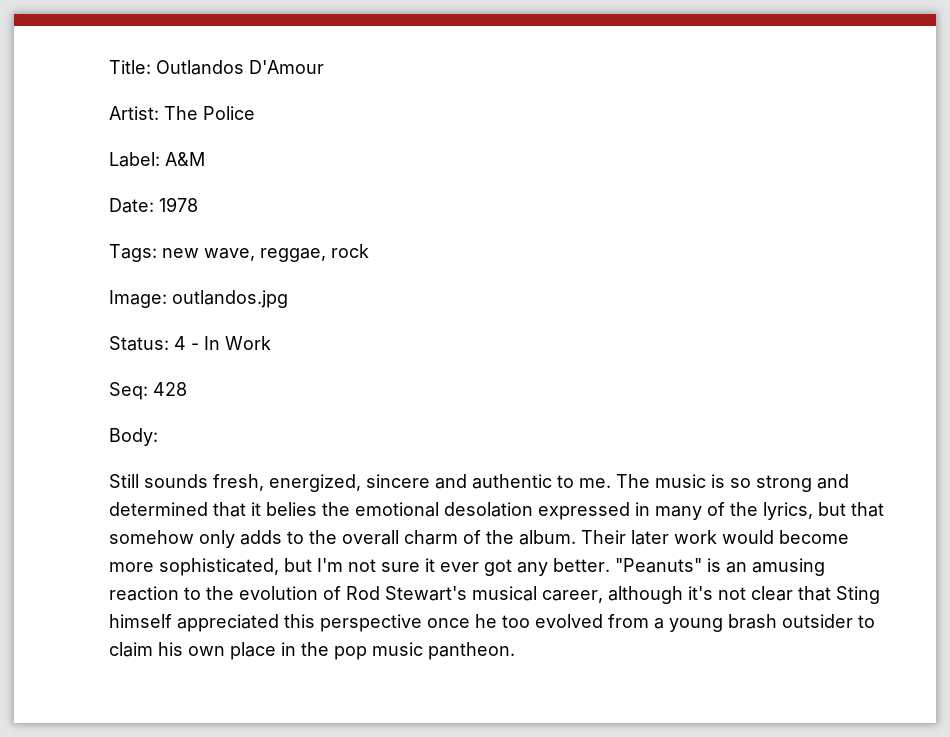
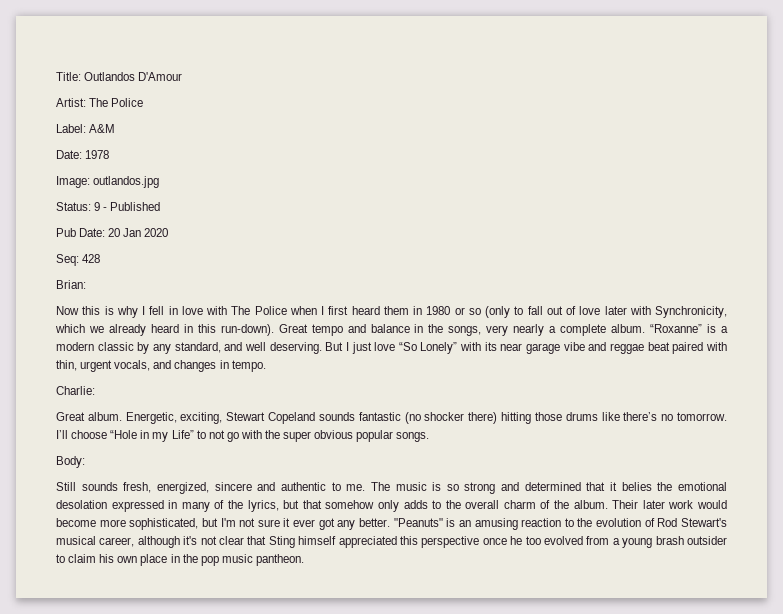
- Tags: new wave, reggae, rock
  Image: outlandos.jpg
- Status: 4 - In Work
+ Status: 9 - Published
+ Pub Date: 20 Jan 2020
  Seq: 428
+ Brian:
+ Now this is why I fell in love with The Police when I first heard them in 1980 or so (only to fall out of love later with Synchronicity, which we already heard in this run-down). Great tempo and balance in the songs, very nearly a complete album. “Roxanne” is a modern classic by any standard, and well deserving. But I just love “So Lonely” with its near garage vibe and reggae beat paired with thin, urgent vocals, and changes in tempo.
+ Charlie:
+ Great album. Energetic, exciting, Stewart Copeland sounds fantastic (no shocker there) hitting those drums like there’s no tomorrow. I’ll choose “Hole in my Life” to not go with the super obvious popular songs.

